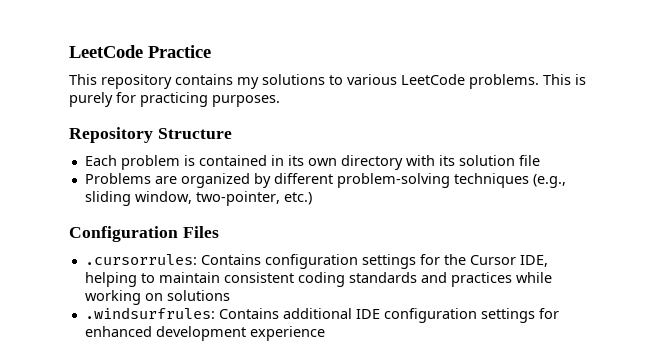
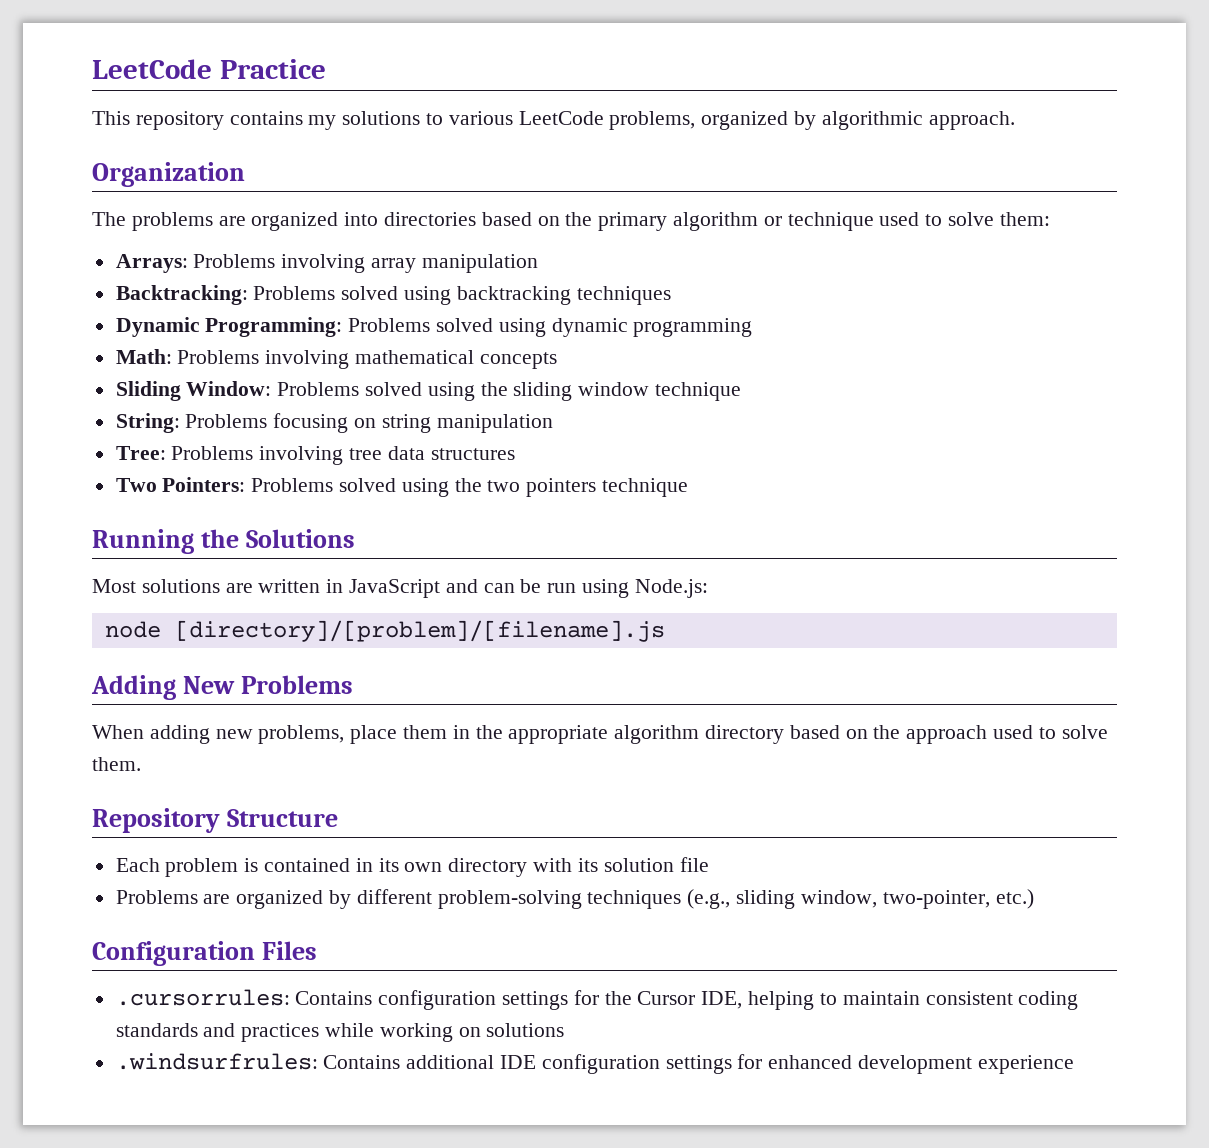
- This repository contains my solutions to various LeetCode problems. This is purely for practicing purposes.
+ This repository contains my solutions to various LeetCode problems, organized by algorithmic approach.
+ Organization
+ The problems are organized into directories based on the primary algorithm or technique used to solve them:
+ Arrays: Problems involving array manipulation
+ Backtracking: Problems solved using backtracking techniques
+ Dynamic Programming: Problems solved using dynamic programming
+ Math: Problems involving mathematical concepts
+ Sliding Window: Problems solved using the sliding window technique
+ String: Problems focusing on string manipulation
+ Tree: Problems involving tree data structures
+ Two Pointers: Problems solved using the two pointers technique
+ Running the Solutions
+ Most solutions are written in JavaScript and can be run using Node.js:
+ node [directory]/[problem]/[filename].js
+ Adding New Problems
+ When adding new problems, place them in the appropriate algorithm directory based on the approach used to solve them.

